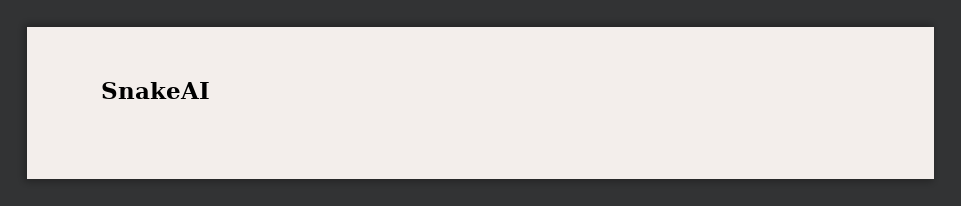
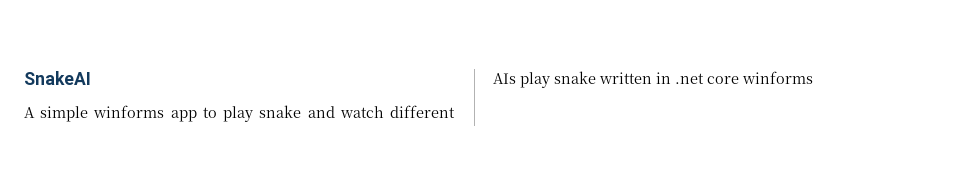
+ A simple winforms app to play snake and watch different AIs play snake written in .net core winforms

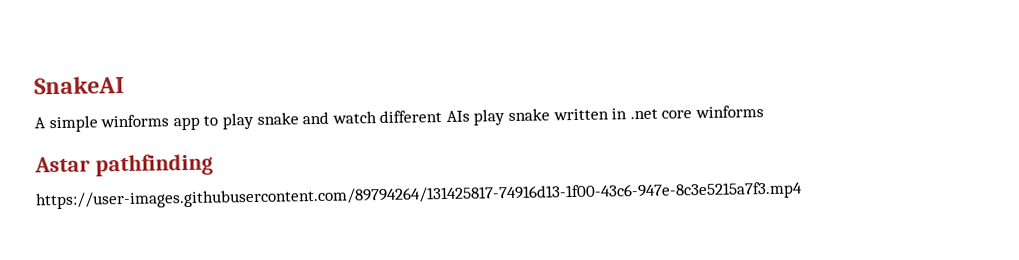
+ Astar pathfinding
+ https://user-images.githubusercontent.com/89794264/131425817-74916d13-1f00-43c6-947e-8c3e5215a7f3.mp4

